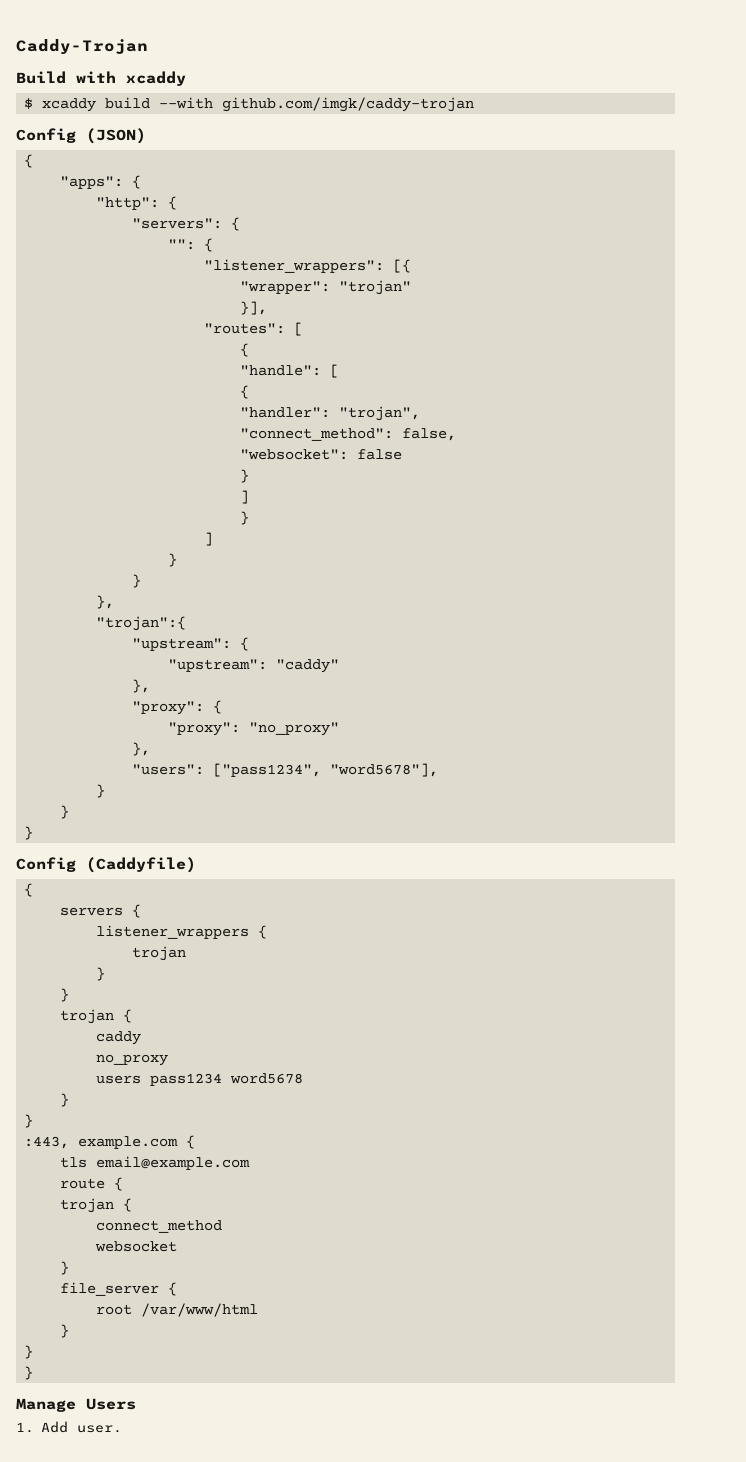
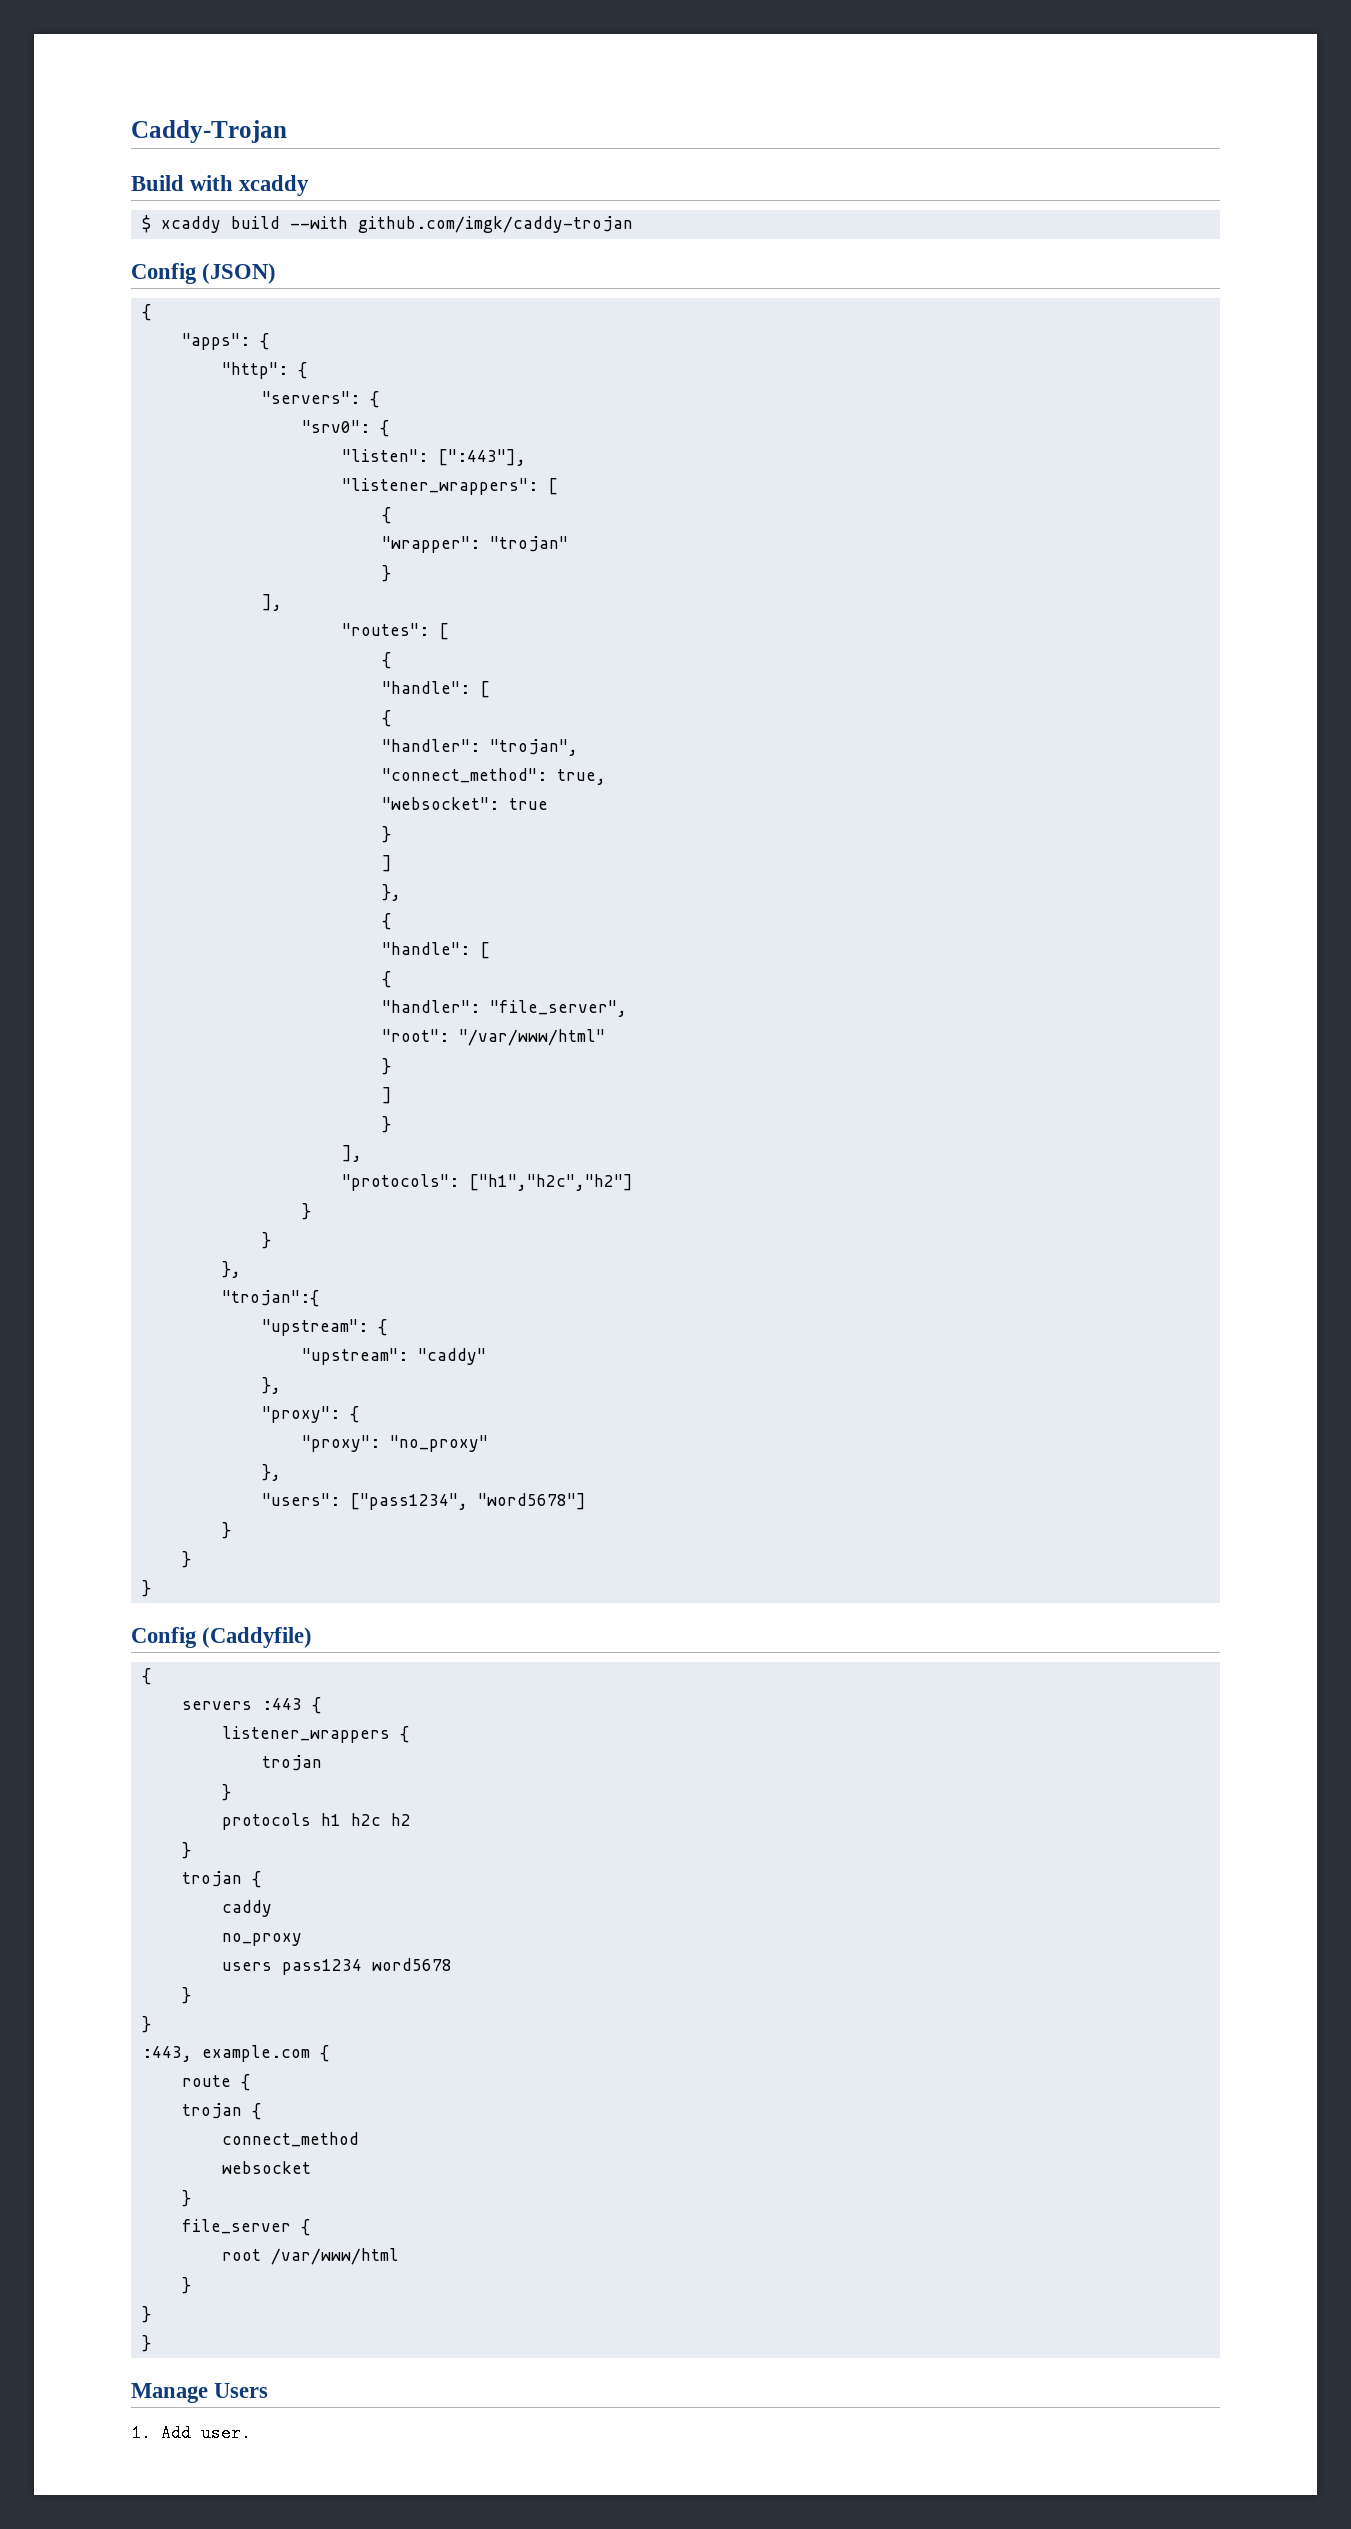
- "": {
+ "srv0": {
+ "listen": [":443"],
- "listener_wrappers": [{
+ "listener_wrappers": [
+ {
  "wrapper": "trojan"
- }],
+ }
+ ],
- "connect_method": false,
+ "connect_method": true,
- "websocket": false
+ "websocket": true
+ }
+ ]
+ },
+ {
+ "handle": [
+ {
+ "handler": "file_server",
+ "root": "/var/www/html"
  }
  ]
  }
- ]
+ ],
+ "protocols": ["h1","h2c","h2"]
- "users": ["pass1234", "word5678"],
+ "users": ["pass1234", "word5678"]
- servers {
+ servers :443 {
+ protocols h1 h2c h2
- tls email@example.com

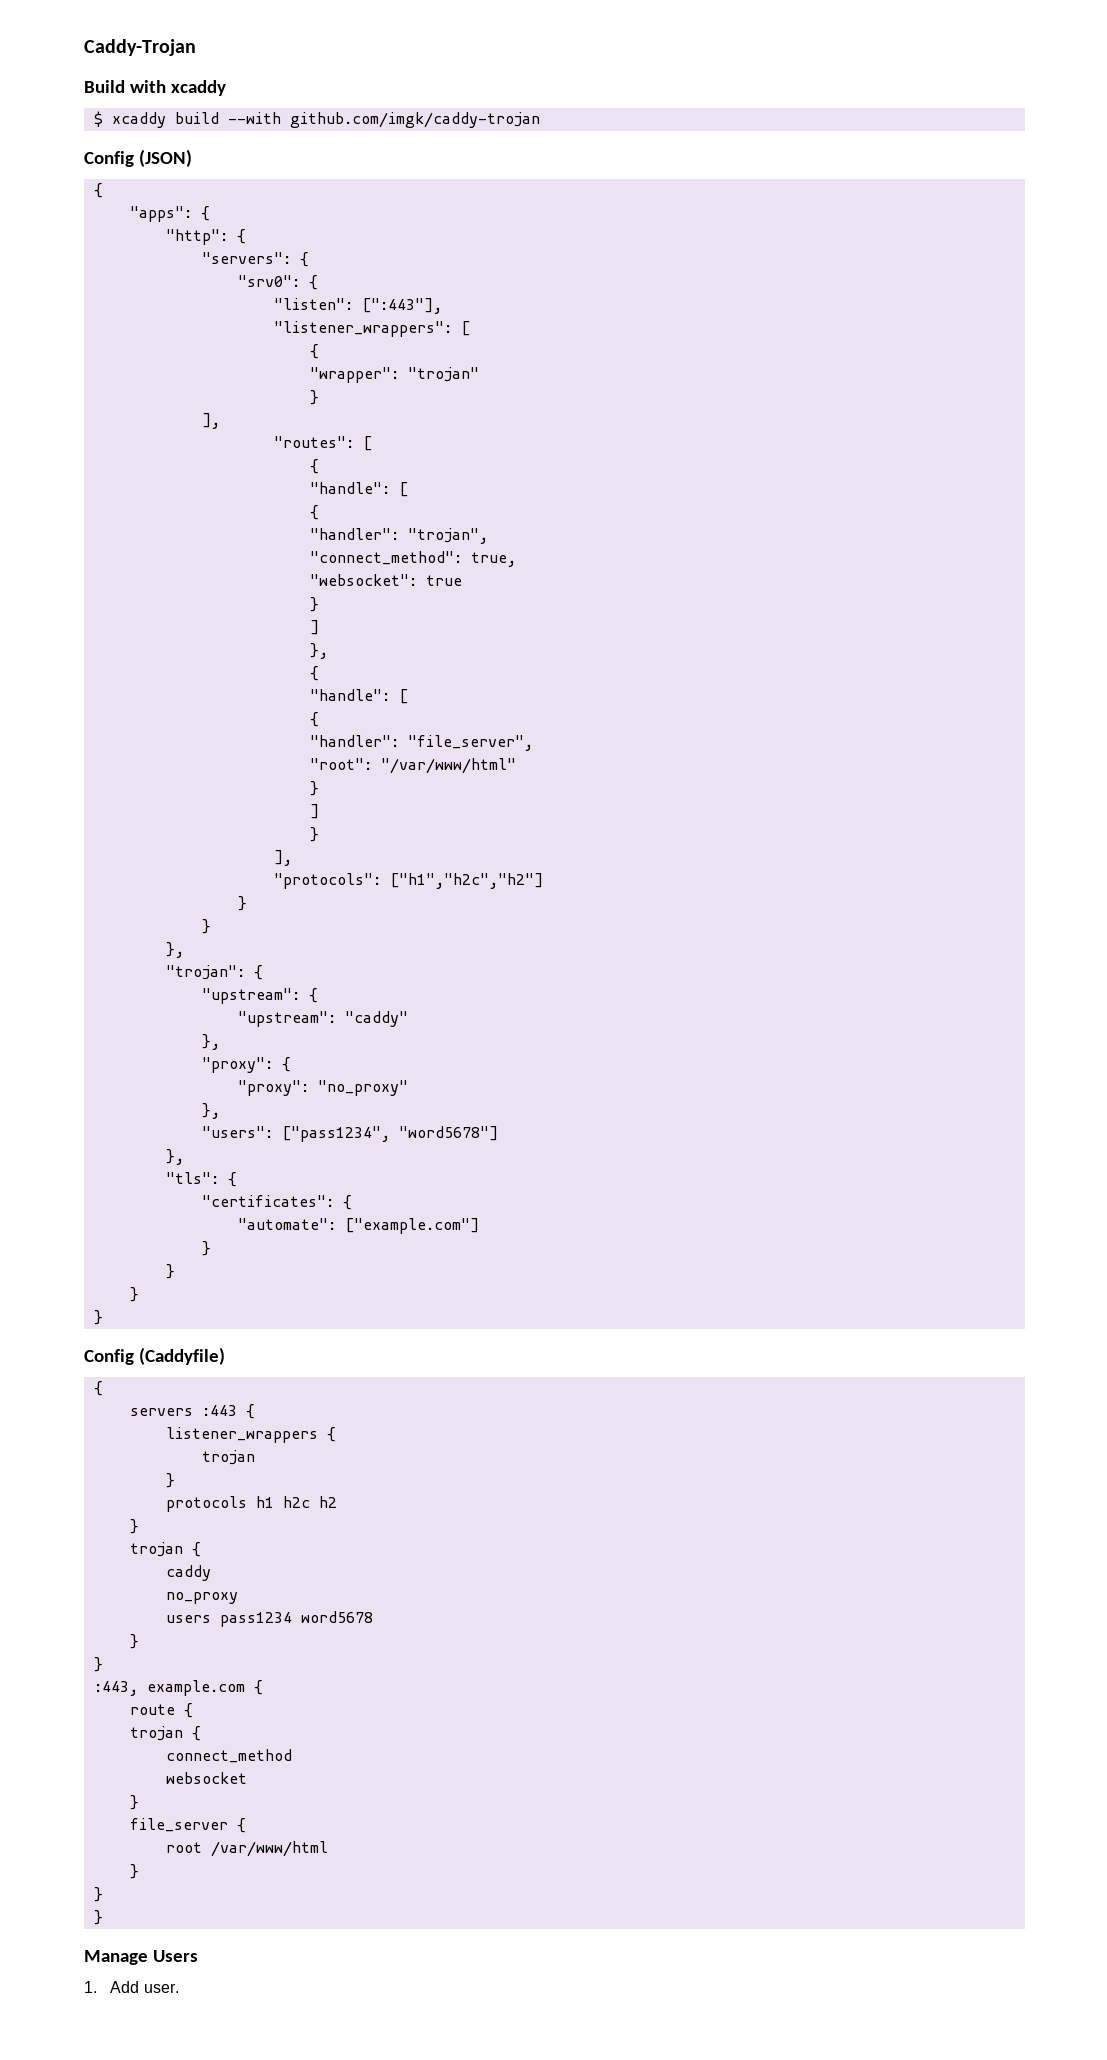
- "trojan":{
+ "trojan": {
  "users": ["pass1234", "word5678"]
+ },
+ "tls": {
+ "certificates": {
+ "automate": ["example.com"]
+ }

